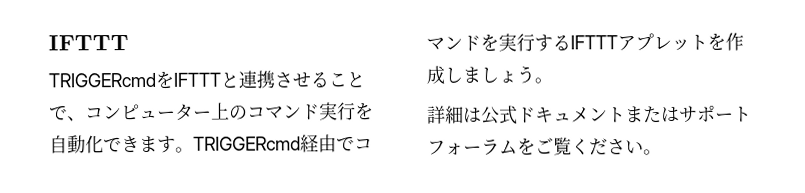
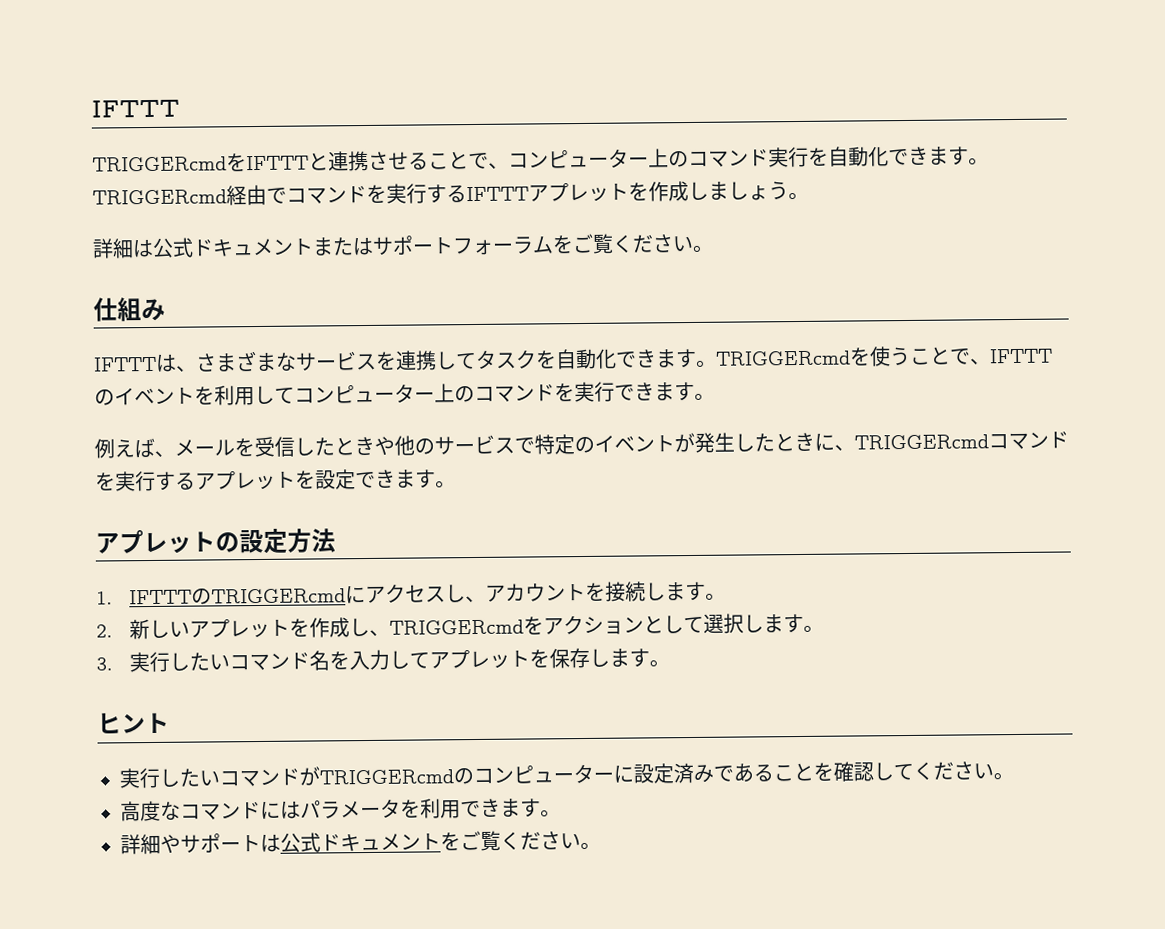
+ 仕組み
+ IFTTTは、さまざまなサービスを連携してタスクを自動化できます。TRIGGERcmdを使うことで、IFTTTのイベントを利用してコンピューター上のコマンドを実行できます。
+ 例えば、メールを受信したときや他のサービスで特定のイベントが発生したときに、TRIGGERcmdコマンドを実行するアプレットを設定できます。
+ アプレットの設定方法
+ 1. IFTTTのTRIGGERcmdにアクセスし、アカウントを接続します。
+ 2.新しいアプレットを作成し、TRIGGERcmdをアクションとして選択します。
+ 3.実行したいコマンド名を入力してアプレットを保存します。
+ ヒント
+ 実行したいコマンドがTRIGGERcmdのコンピューターに設定済みであることを確認してください。
+ 高度なコマンドにはパラメータを利用できます。
+ 詳細やサポートは公式ドキュメントをご覧ください。

